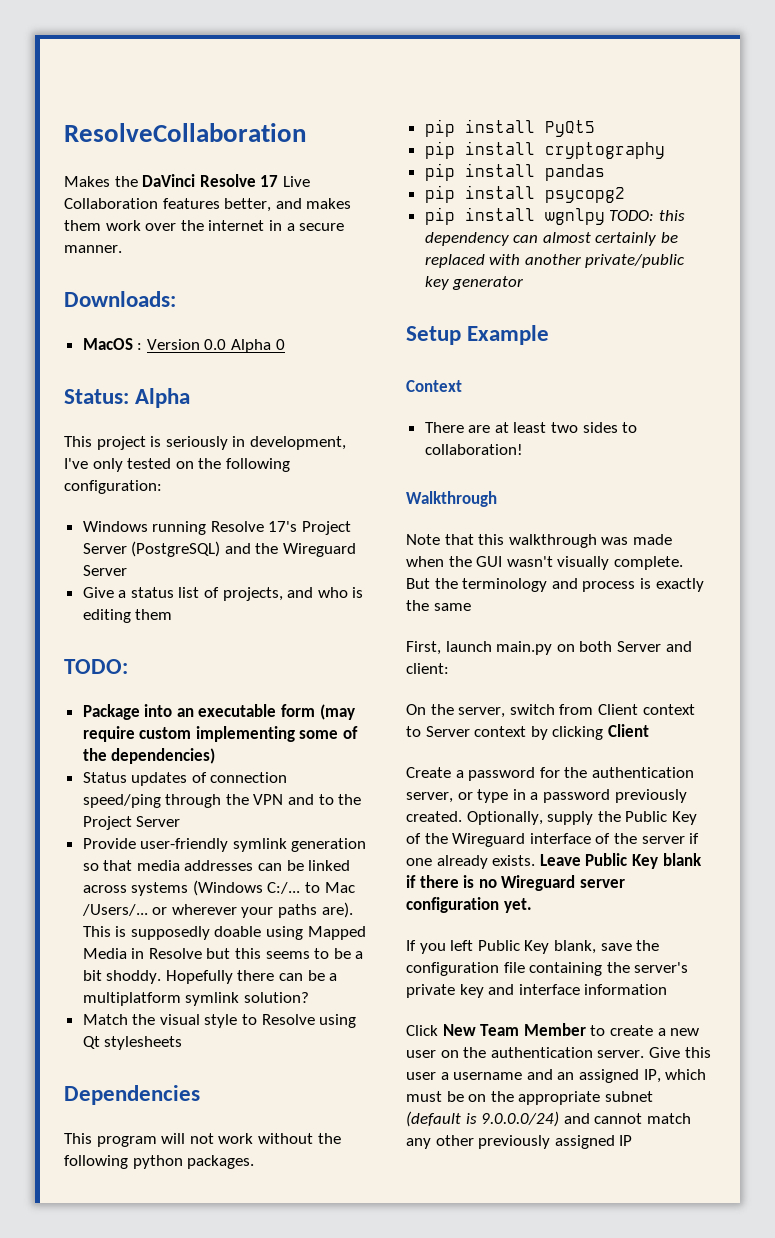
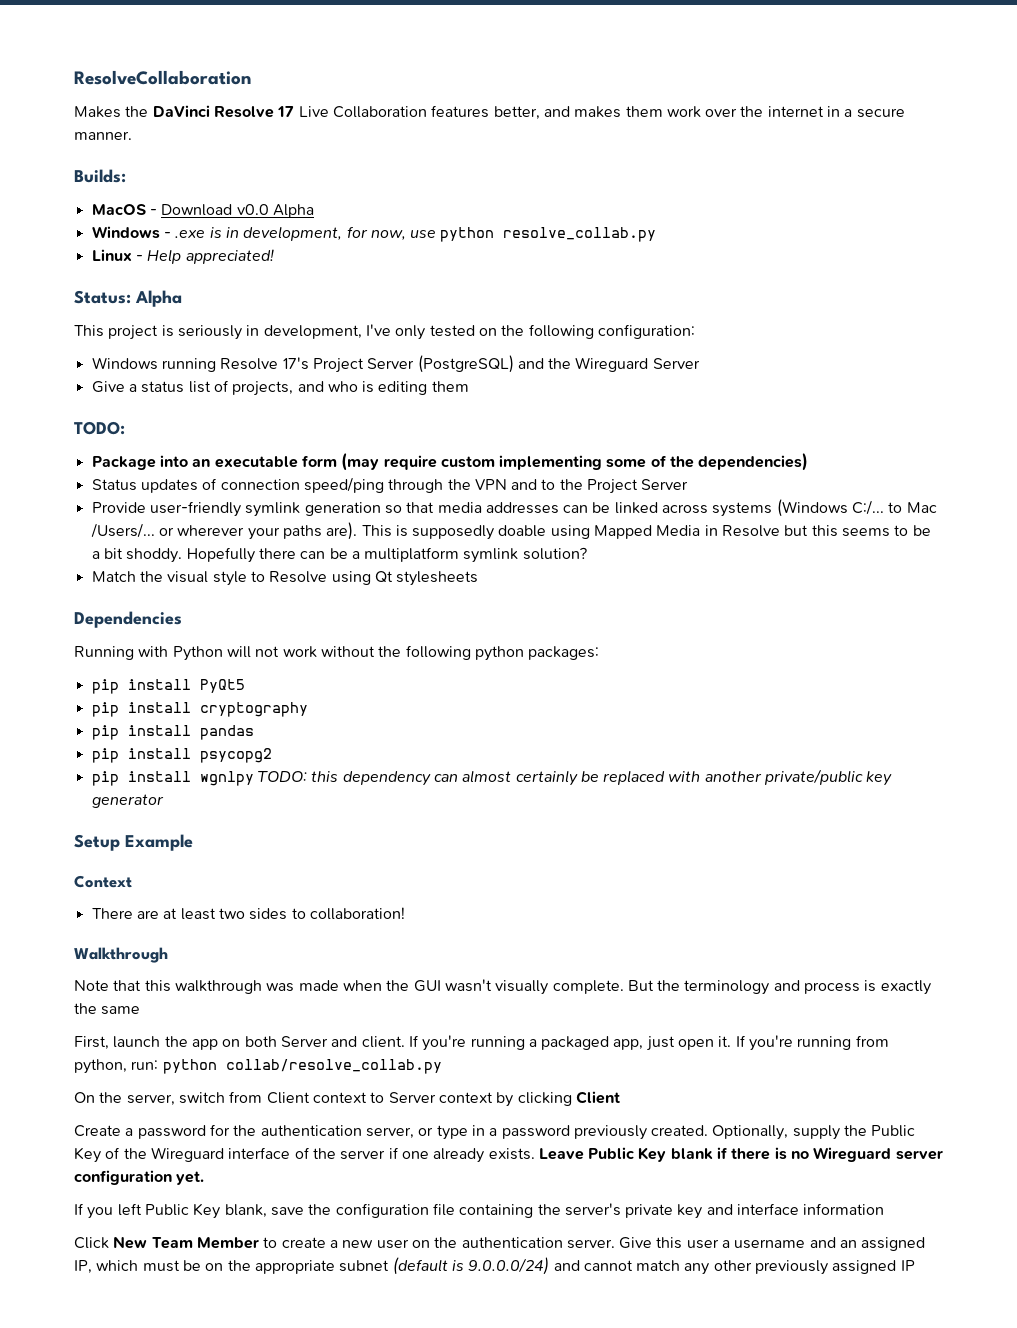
- Downloads:
+ Builds:
- MacOS : Version 0.0 Alpha 0
+ MacOS - Download v0.0 Alpha
+ Windows - .exe is in development, for now, use python resolve_collab.py
+ Linux - Help appreciated!
- This program will not work without the following python packages.
+ Running with Python will not work without the following python packages:
- First, launch main.py on both Server and client:
+ First, launch the app on both Server and client. If you're running a packaged app, just open it. If you're running from python, run: python collab/resolve_collab.py

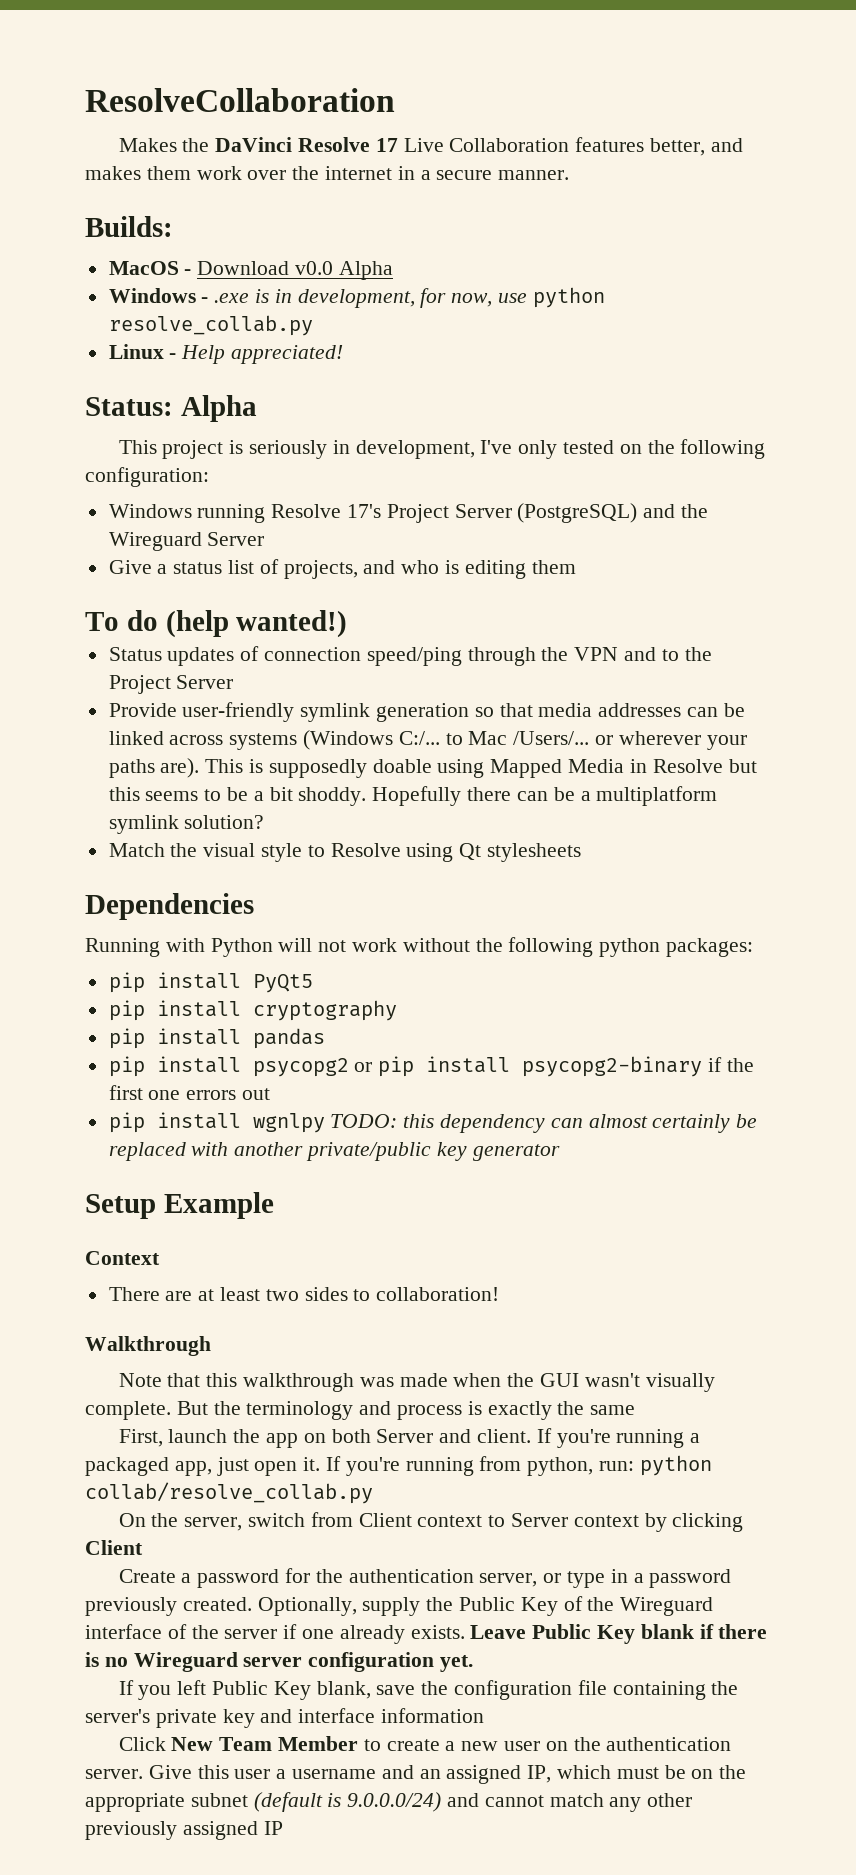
  Give a status list of projects, and who is editing them
- TODO:
- Package into an executable form (may require custom implementing some of the dependencies)
+ To do (help wanted!)
- pip install psycopg2
+ pip install psycopg2 or pip install psycopg2-binary if the first one errors out

